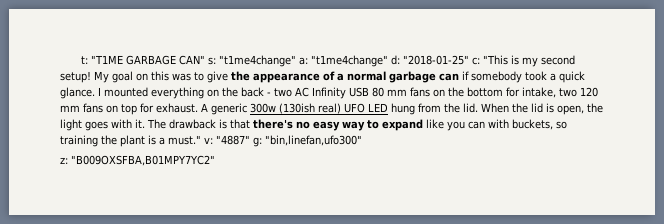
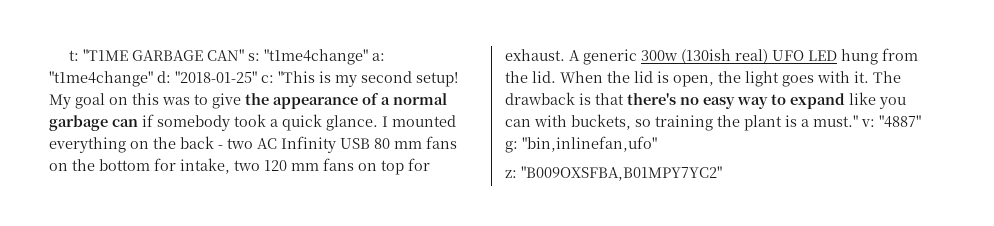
- The drawback is that there's no easy way to expand like you can with buckets, so training the plant is a must." v: "4887" g: "bin,linefan,ufo300"
+ The drawback is that there's no easy way to expand like you can with buckets, so training the plant is a must." v: "4887" g: "bin,inlinefan,ufo"

